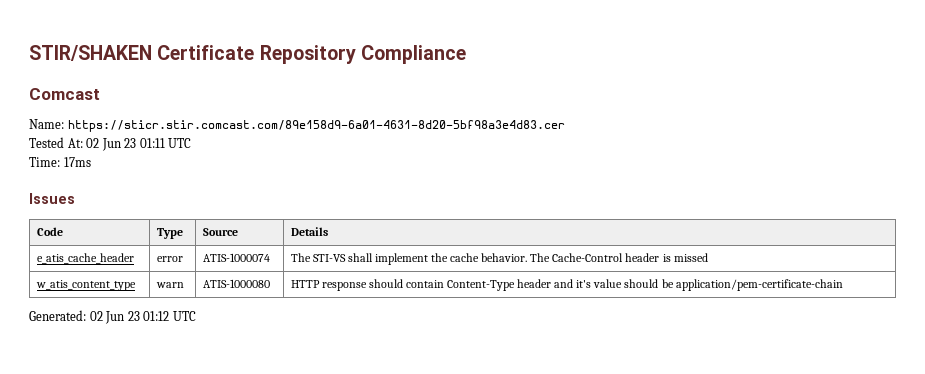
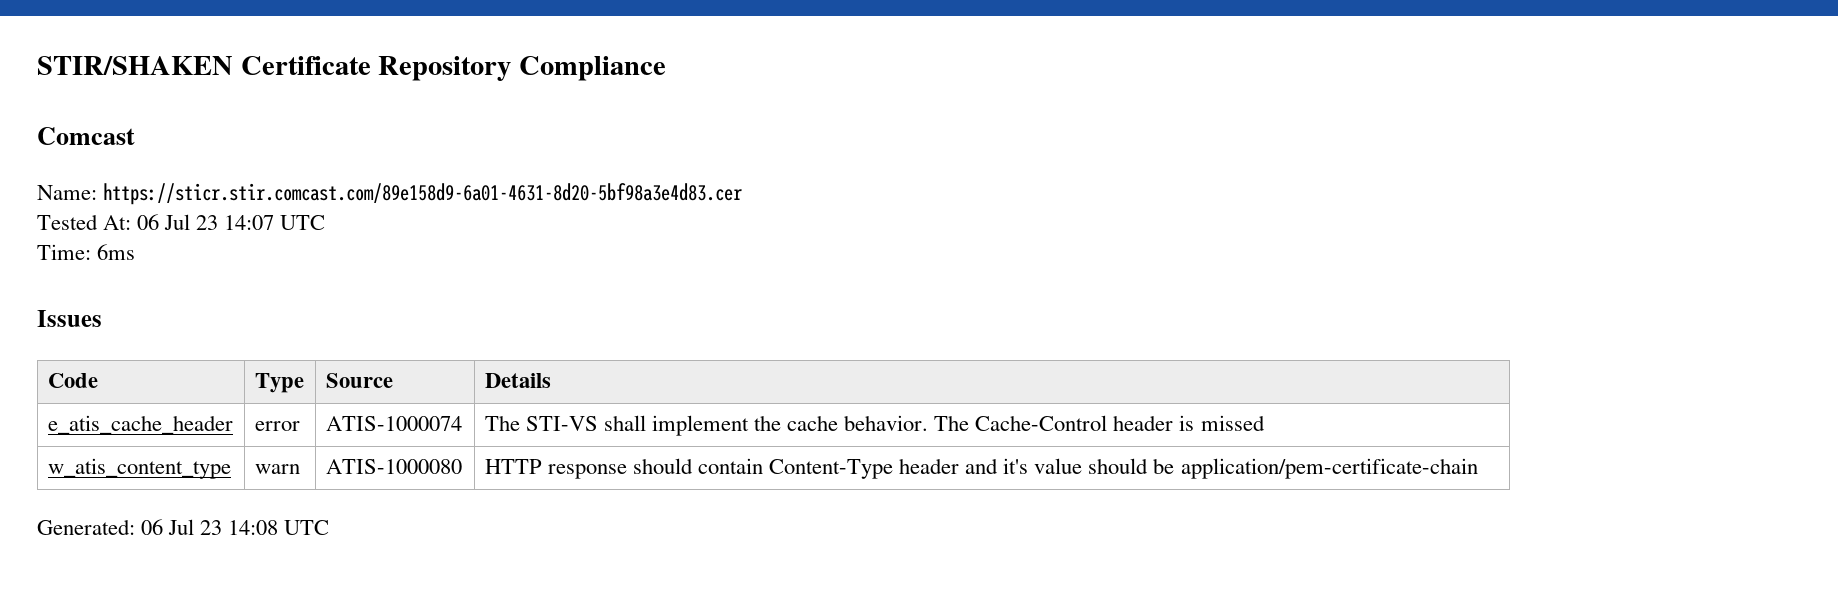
- Tested At: 02 Jun 23 01:11 UTC
+ Tested At: 06 Jul 23 14:07 UTC
- Time: 17ms
+ Time: 6ms
- Generated: 02 Jun 23 01:12 UTC
+ Generated: 06 Jul 23 14:08 UTC

